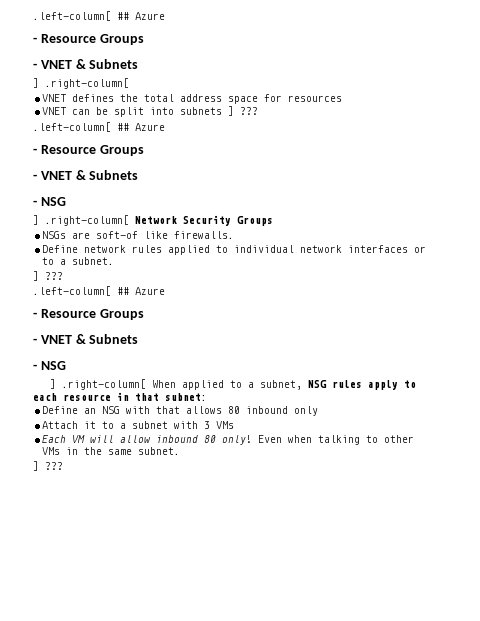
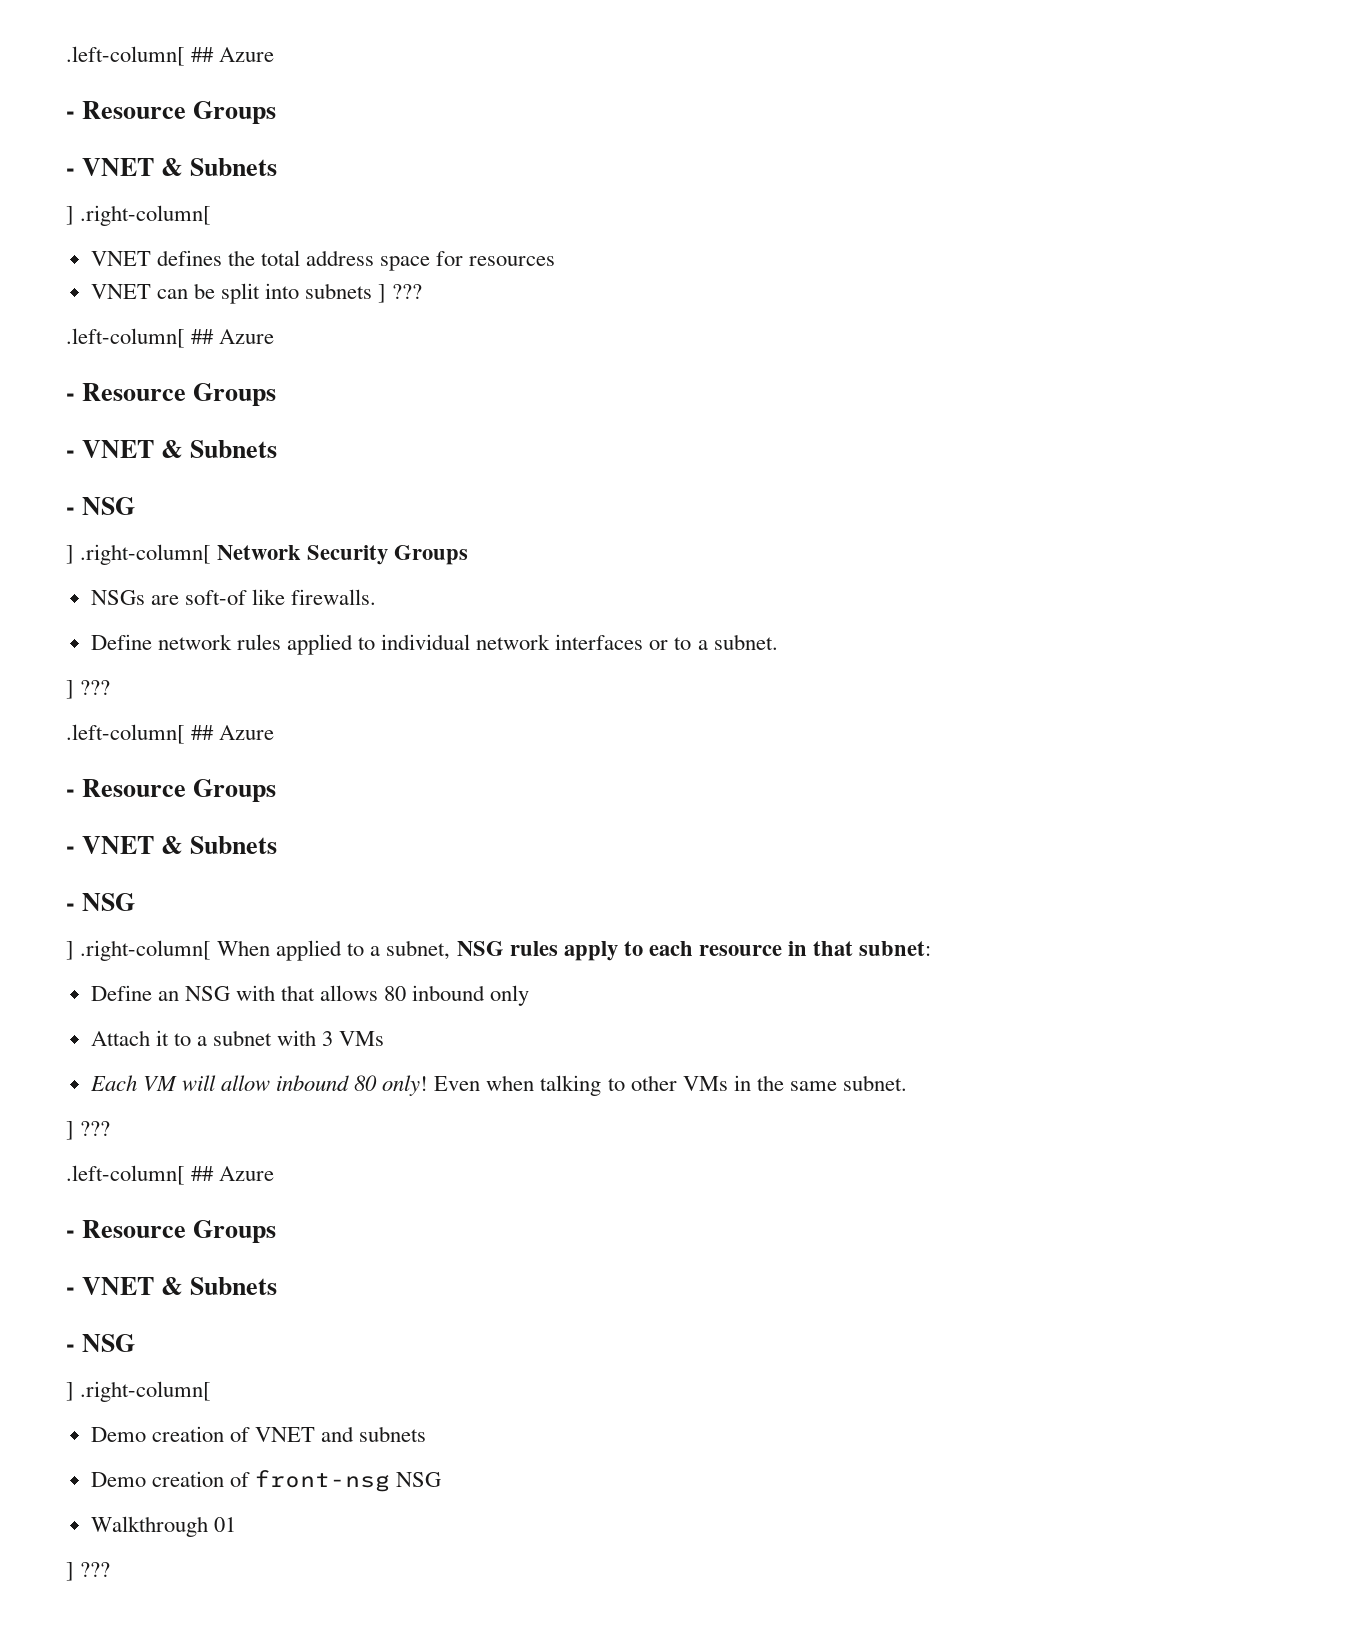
  Even when talking to other VMs in the same subnet.
+ ] ???
+ .left-column[ ## Azure
+ - Resource Groups
+ - VNET & Subnets
+ - NSG
+ ] .right-column[
+ Demo creation of VNET and subnets
+ Demo creation of front-nsg NSG
+ Walkthrough 01

